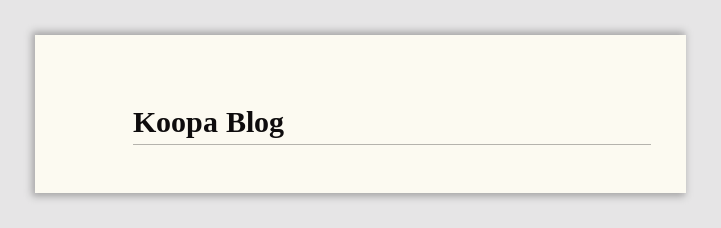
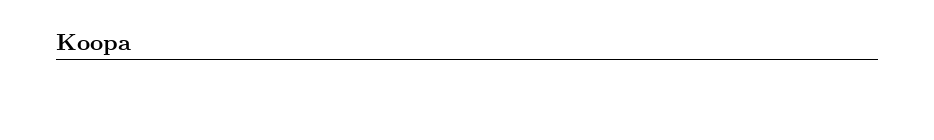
- Koopa Blog
+ Koopa

